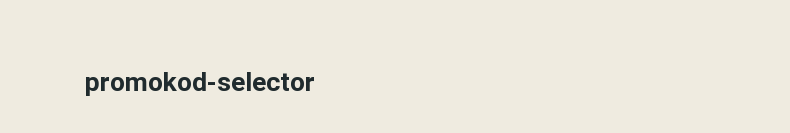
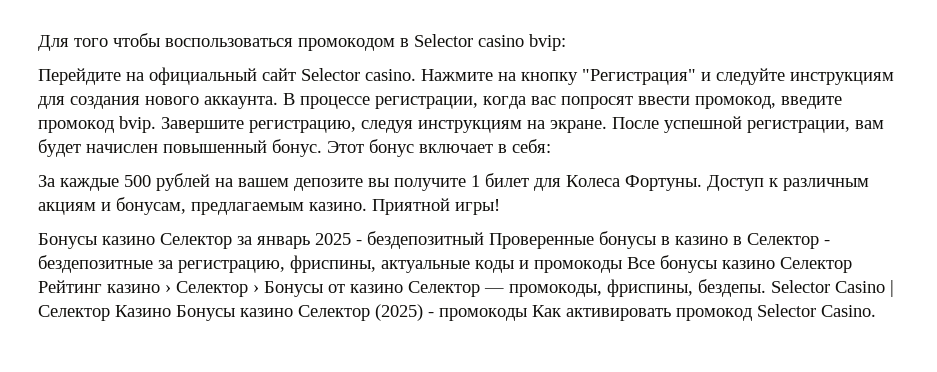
- promokod-selector
+ Для того чтобы воспользоваться промокодом в Selector casino bvip:
+ Перейдите на официальный сайт Selector casino. Нажмите на кнопку "Регистрация" и следуйте инструкциям для создания нового аккаунта. В процессе регистрации, когда вас попросят ввести промокод, введите промокод bvip. Завершите регистрацию, следуя инструкциям на экране. После успешной регистрации, вам будет начислен повышенный бонус. Этот бонус включает в себя:
+ За каждые 500 рублей на вашем депозите вы получите 1 билет для Колеса Фортуны. Доступ к различным акциям и бонусам, предлагаемым казино. Приятной игры!
+ Бонусы казино Селектор за январь 2025 - бездепозитный Проверенные бонусы в казино в Селектор - бездепозитные за регистрацию, фриспины, актуальные коды и промокоды Все бонусы казино Селектор Рейтинг казино › Селектор › Бонусы от казино Селектор — промокоды, фриспины, бездепы. Selector Casino | Селектор Казино Бонусы казино Селектор (2025) - промокоды Как активировать промокод Selector Casino.

